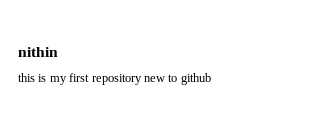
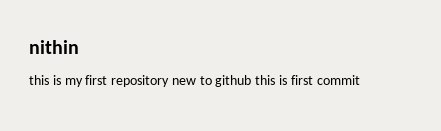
- this is my first repository new to github
+ this is my first repository new to github this is first commit

